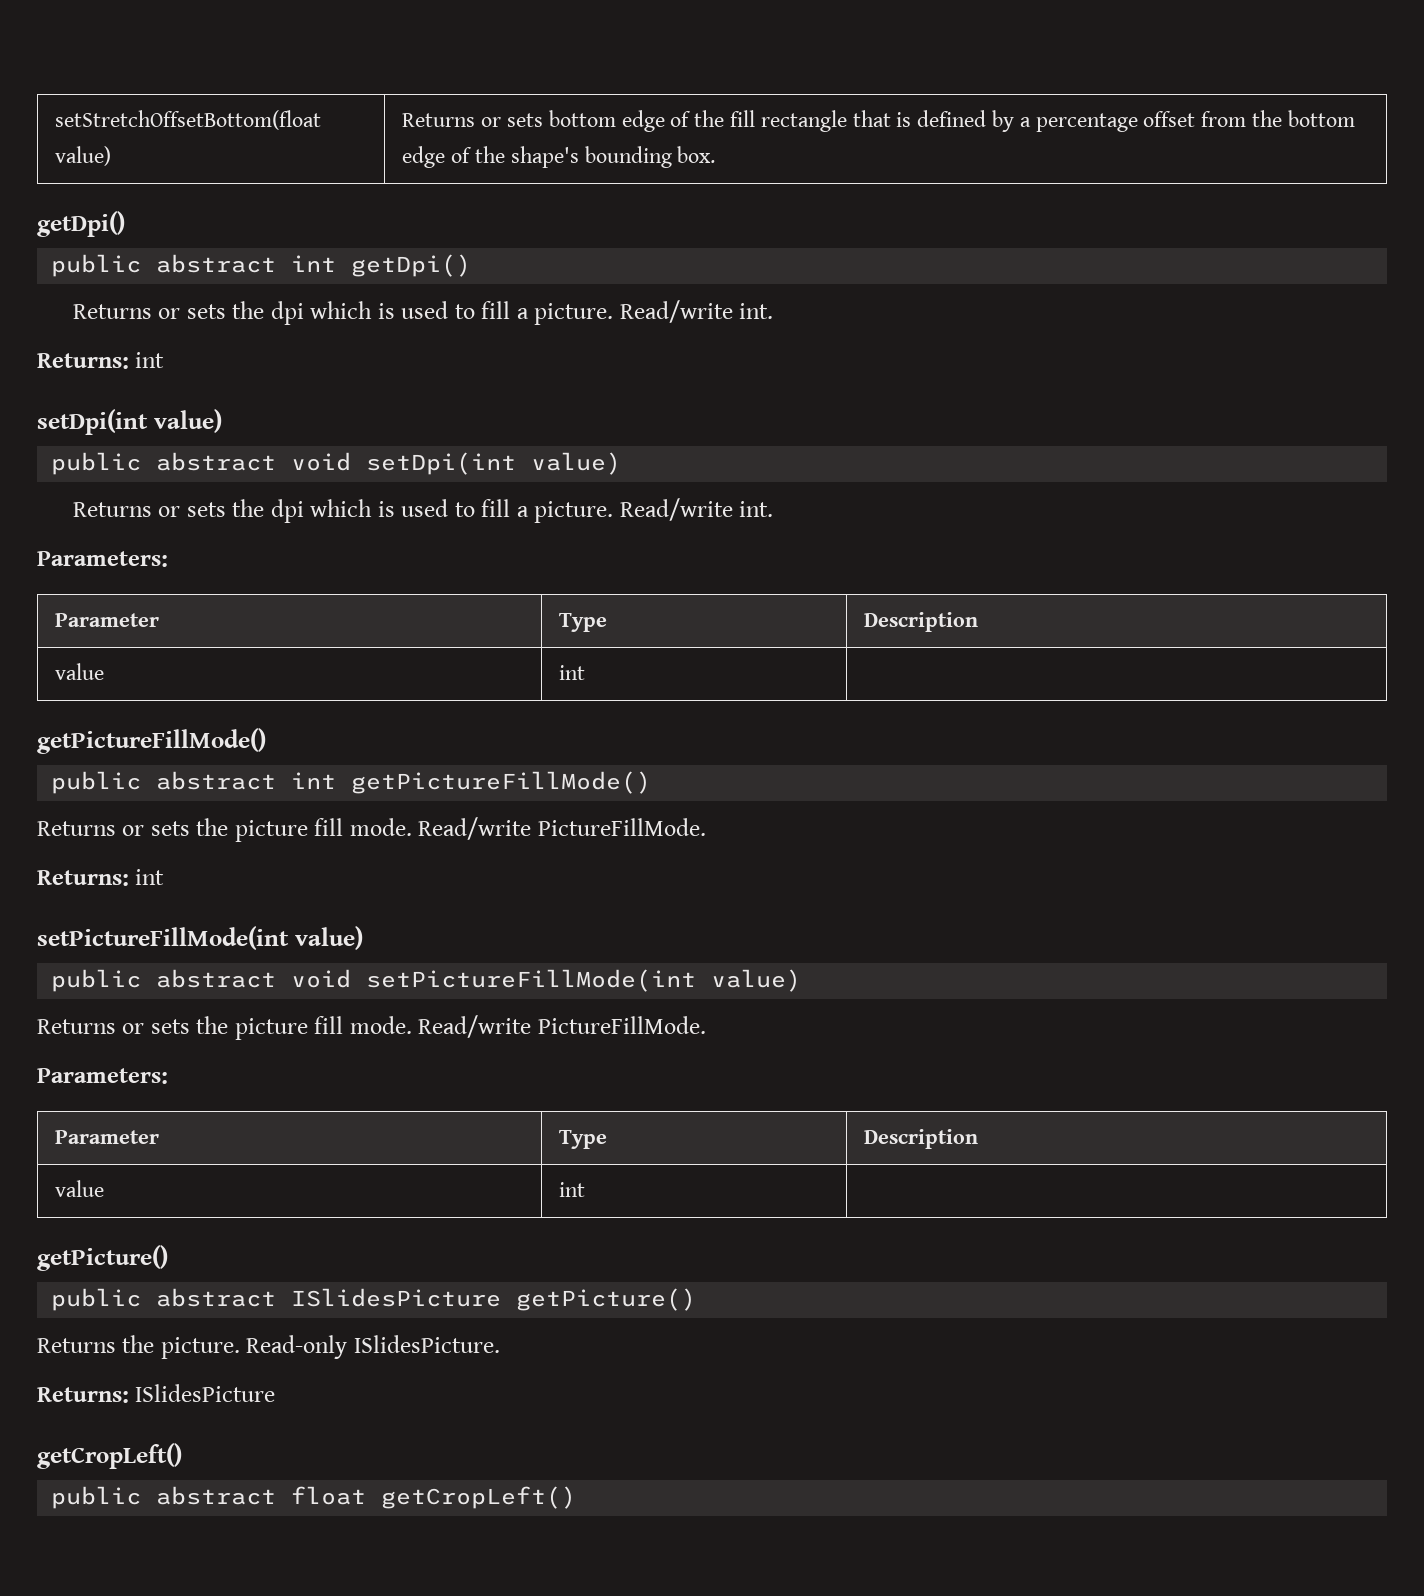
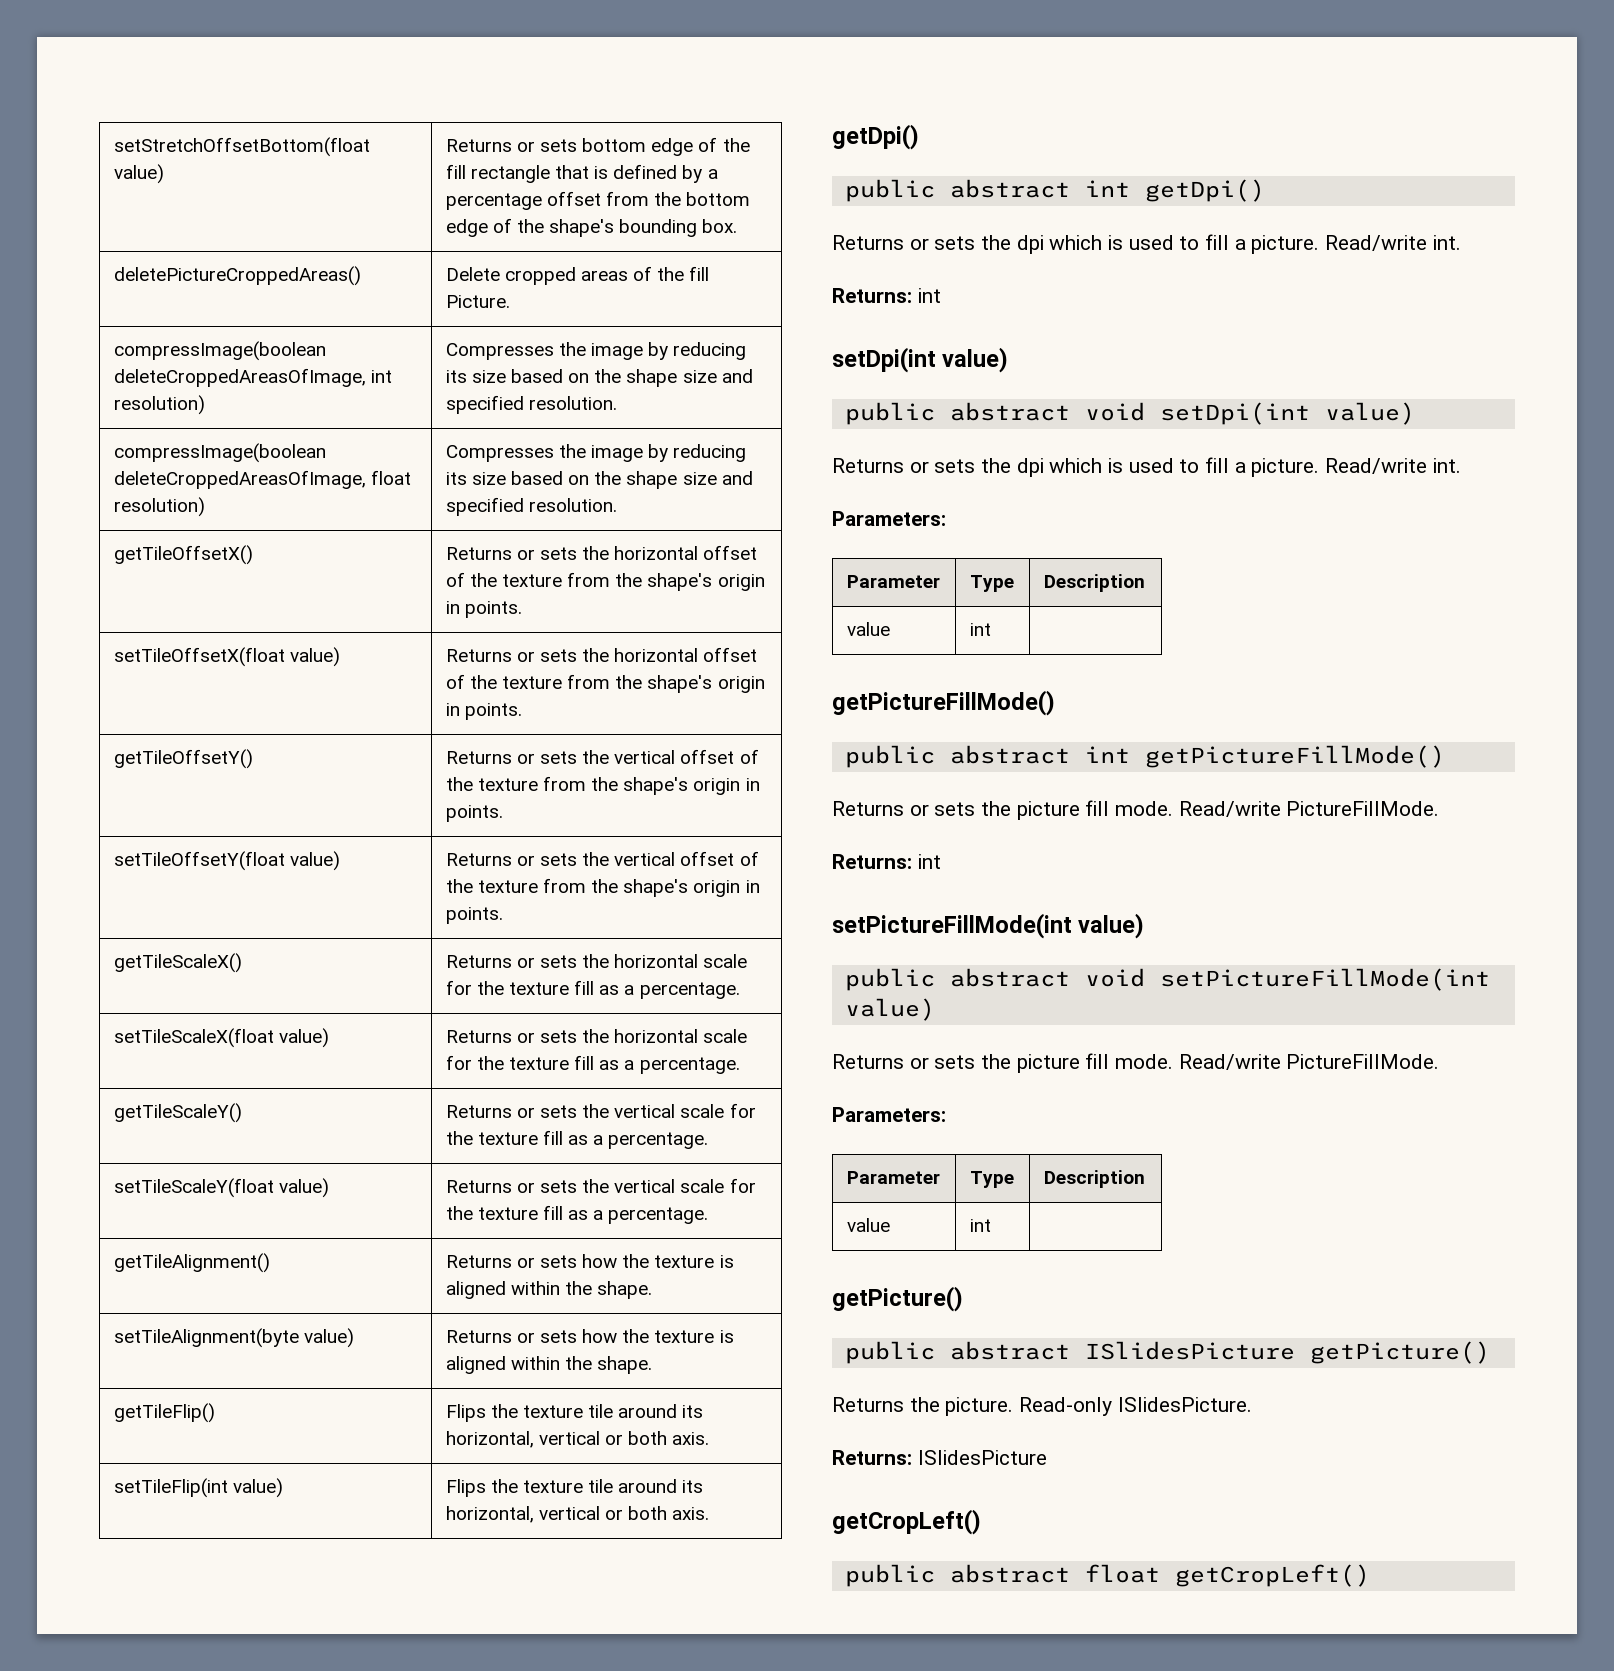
+ deletePictureCroppedAreas() | Delete cropped areas of the fill Picture.
+ compressImage(boolean deleteCroppedAreasOfImage, int resolution) | Compresses the image by reducing its size based on the shape size and specified resolution.
+ compressImage(boolean deleteCroppedAreasOfImage, float resolution) | Compresses the image by reducing its size based on the shape size and specified resolution.
+ getTileOffsetX() | Returns or sets the horizontal offset of the texture from the shape's origin in points.
+ setTileOffsetX(float value) | Returns or sets the horizontal offset of the texture from the shape's origin in points.
+ getTileOffsetY() | Returns or sets the vertical offset of the texture from the shape's origin in points.
+ setTileOffsetY(float value) | Returns or sets the vertical offset of the texture from the shape's origin in points.
+ getTileScaleX() | Returns or sets the horizontal scale for the texture fill as a percentage.
+ setTileScaleX(float value) | Returns or sets the horizontal scale for the texture fill as a percentage.
+ getTileScaleY() | Returns or sets the vertical scale for the texture fill as a percentage.
+ setTileScaleY(float value) | Returns or sets the vertical scale for the texture fill as a percentage.
+ getTileAlignment() | Returns or sets how the texture is aligned within the shape.
+ setTileAlignment(byte value) | Returns or sets how the texture is aligned within the shape.
+ getTileFlip() | Flips the texture tile around its horizontal, vertical or both axis.
+ setTileFlip(int value) | Flips the texture tile around its horizontal, vertical or both axis.

